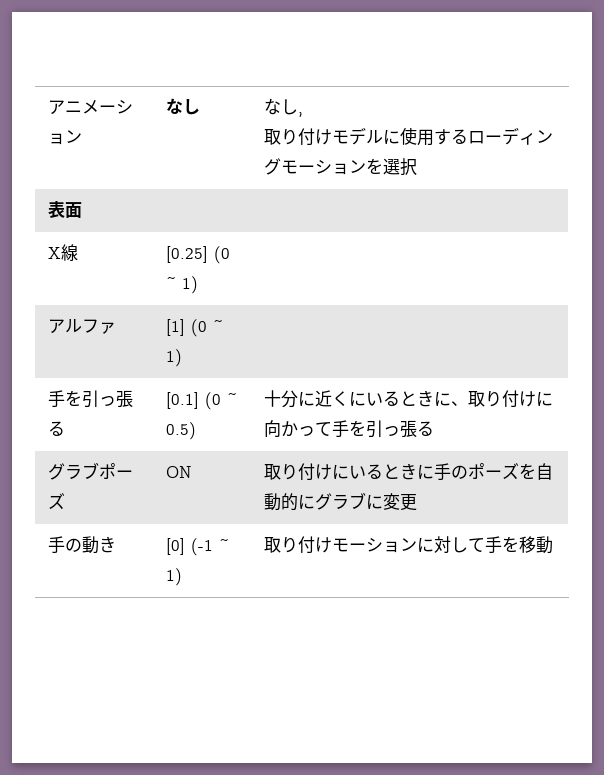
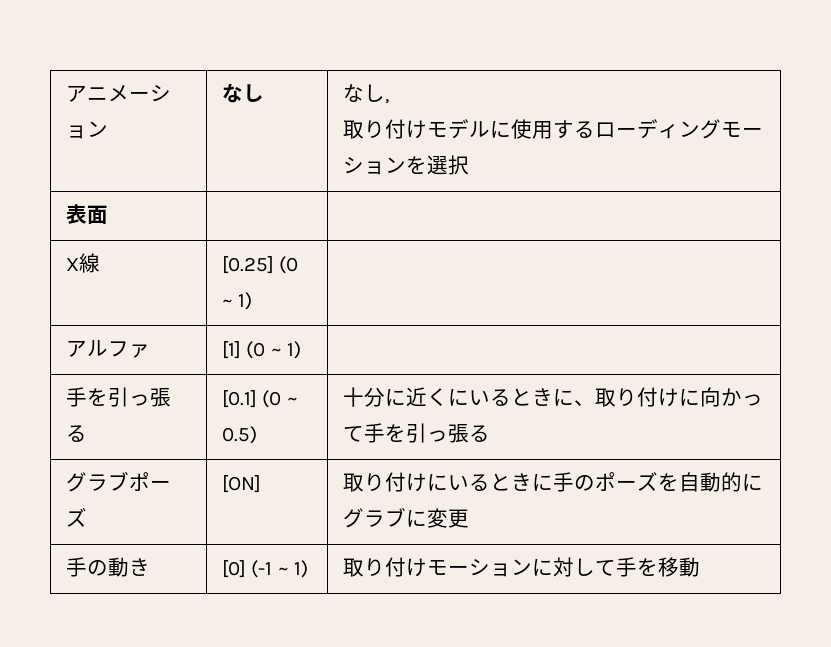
- グラブポーズ | ON | 取り付けにいるときに手のポーズを自動的にグラブに変更
+ グラブポーズ | [ON] | 取り付けにいるときに手のポーズを自動的にグラブに変更

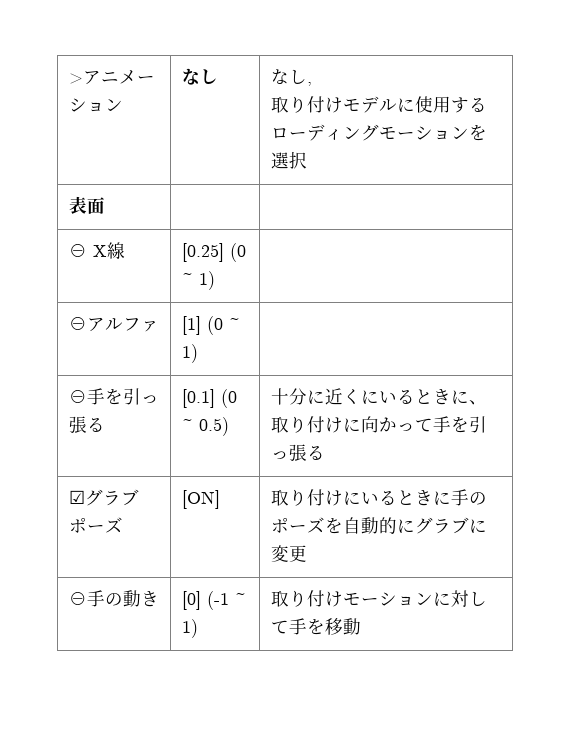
- アニメーション | なし | なし,
+ >アニメーション | なし | なし,
- X線 | [0.25] (0 ~ 1) |
+ ⊖ X線 | [0.25] (0 ~ 1) |
- アルファ | [1] (0 ~ 1) |
+ ⊖アルファ | [1] (0 ~ 1) |
- 手を引っ張る | [0.1] (0 ~ 0.5) | 十分に近くにいるときに、取り付けに向かって手を引っ張る
+ ⊖手を引っ張る | [0.1] (0 ~ 0.5) | 十分に近くにいるときに、取り付けに向かって手を引っ張る
- グラブポーズ | [ON] | 取り付けにいるときに手のポーズを自動的にグラブに変更
+ ☑グラブポーズ | [ON] | 取り付けにいるときに手のポーズを自動的にグラブに変更
- 手の動き | [0] (-1 ~ 1) | 取り付けモーションに対して手を移動
+ ⊖手の動き | [0] (-1 ~ 1) | 取り付けモーションに対して手を移動

